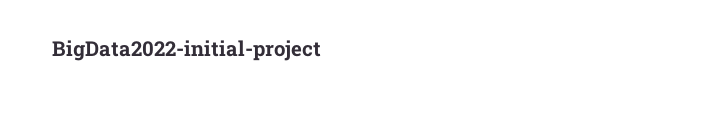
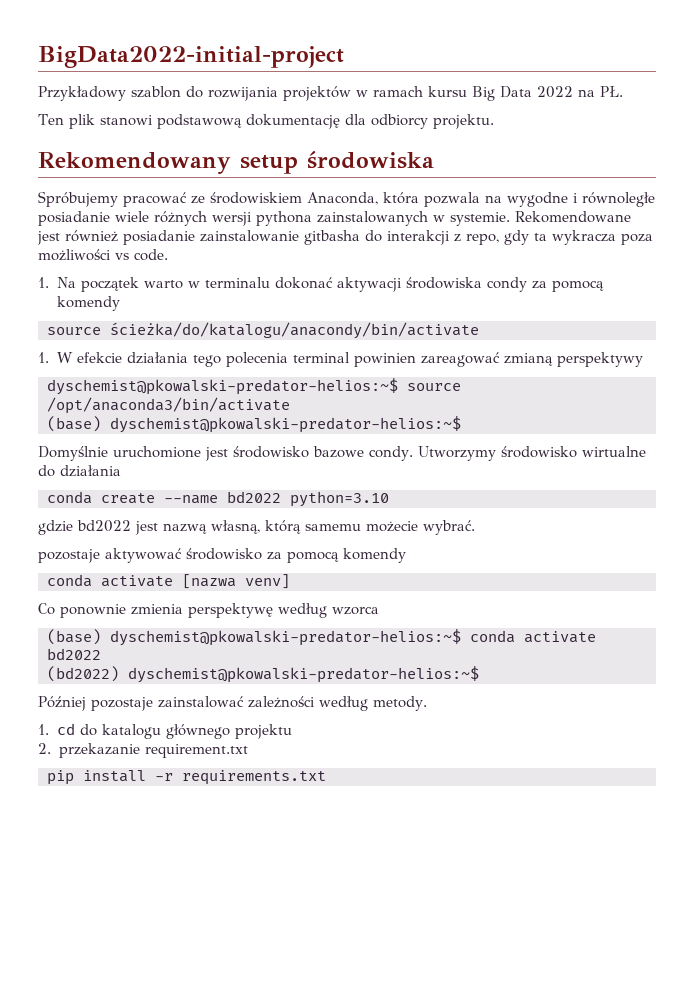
+ Przykładowy szablon do rozwijania projektów w ramach kursu Big Data 2022 na PŁ.
+ Ten plik stanowi podstawową dokumentację dla odbiorcy projektu.
+ Rekomendowany setup środowiska
+ Spróbujemy pracować ze środowiskiem Anaconda, która pozwala na wygodne i równoległe posiadanie wiele różnych wersji pythona zainstalowanych w systemie. Rekomendowane jest również posiadanie zainstalowanie gitbasha do interakcji z repo, gdy ta wykracza poza możliwości vs code.
+ 1. Na początek warto w terminalu dokonać aktywacji środowiska condy za pomocą komendy
+ source ścieżka/do/katalogu/anacondy/bin/activate
+ 1. W efekcie działania tego polecenia terminal powinien zareagować zmianą perspektywy
+ dyschemist@pkowalski-predator-helios:~$ source /opt/anaconda3/bin/activate
+ (base) dyschemist@pkowalski-predator-helios:~$
+ Domyślnie uruchomione jest środowisko bazowe condy. Utworzymy środowisko wirtualne do działania
+ conda create --name bd2022 python=3.10
+ gdzie bd2022 jest nazwą własną, którą samemu możecie wybrać.
+ pozostaje aktywować środowisko za pomocą komendy
+ conda activate [nazwa venv]
+ Co ponownie zmienia perspektywę według wzorca
+ (base) dyschemist@pkowalski-predator-helios:~$ conda activate bd2022
+ (bd2022) dyschemist@pkowalski-predator-helios:~$
+ Później pozostaje zainstalować zależności według metody.
+ 1. cd do katalogu głównego projektu
+ 2. przekazanie requirement.txt
+ pip install -r requirements.txt

